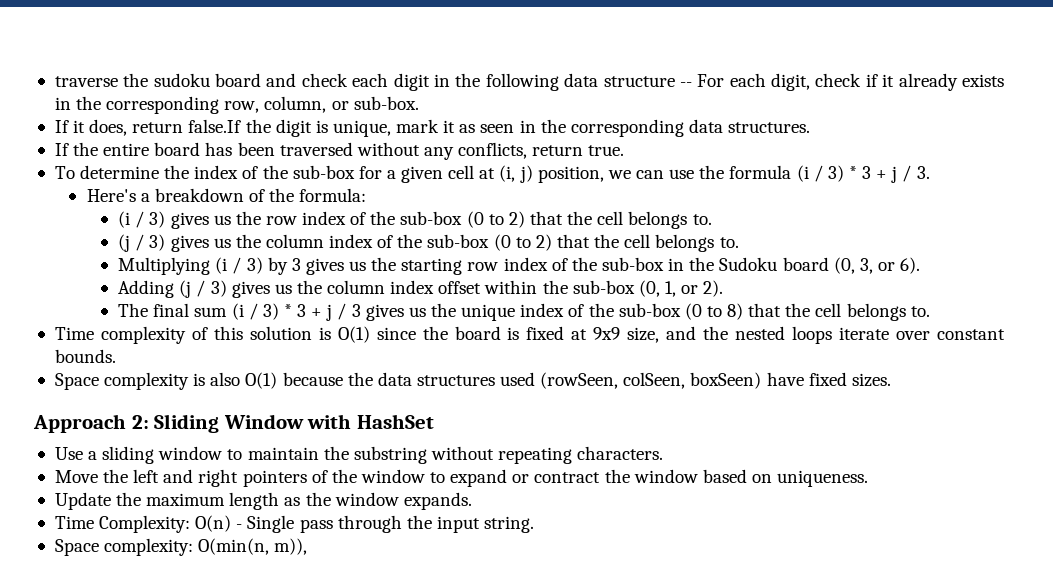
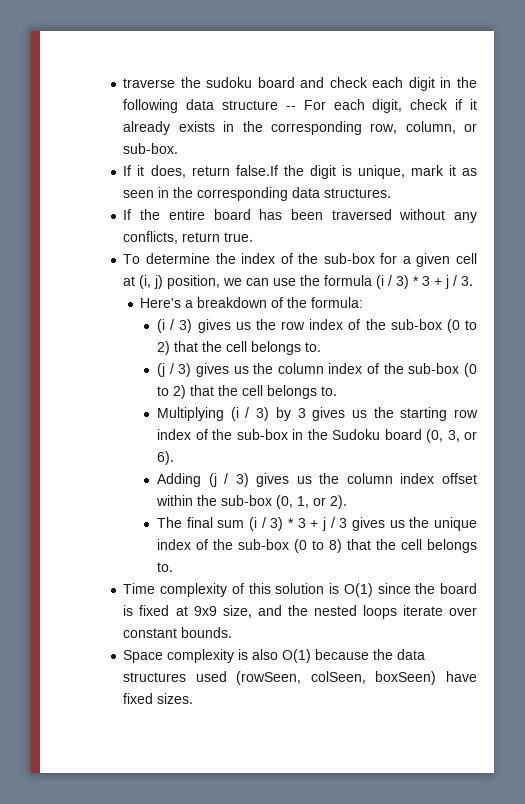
- Approach 2: Sliding Window with HashSet
- Use a sliding window to maintain the substring without repeating characters.
- Move the left and right pointers of the window to expand or contract the window based on uniqueness.
- Update the maximum length as the window expands.
- Time Complexity: O(n) - Single pass through the input string.
- Space complexity: O(min(n, m)),

